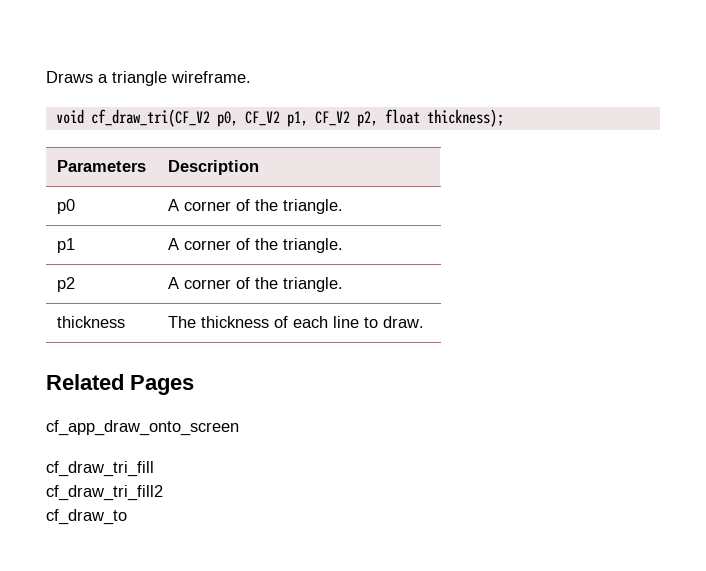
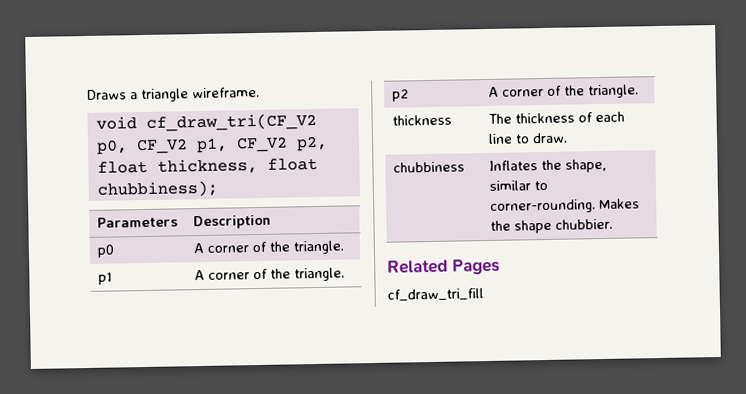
- void cf_draw_tri(CF_V2 p0, CF_V2 p1, CF_V2 p2, float thickness);
+ void cf_draw_tri(CF_V2 p0, CF_V2 p1, CF_V2 p2, float thickness, float chubbiness);
+ chubbiness | Inflates the shape, similar to corner-rounding. Makes the shape chubbier.
- cf_app_draw_onto_screen
- cf_draw_tri_fill2
- cf_draw_to

